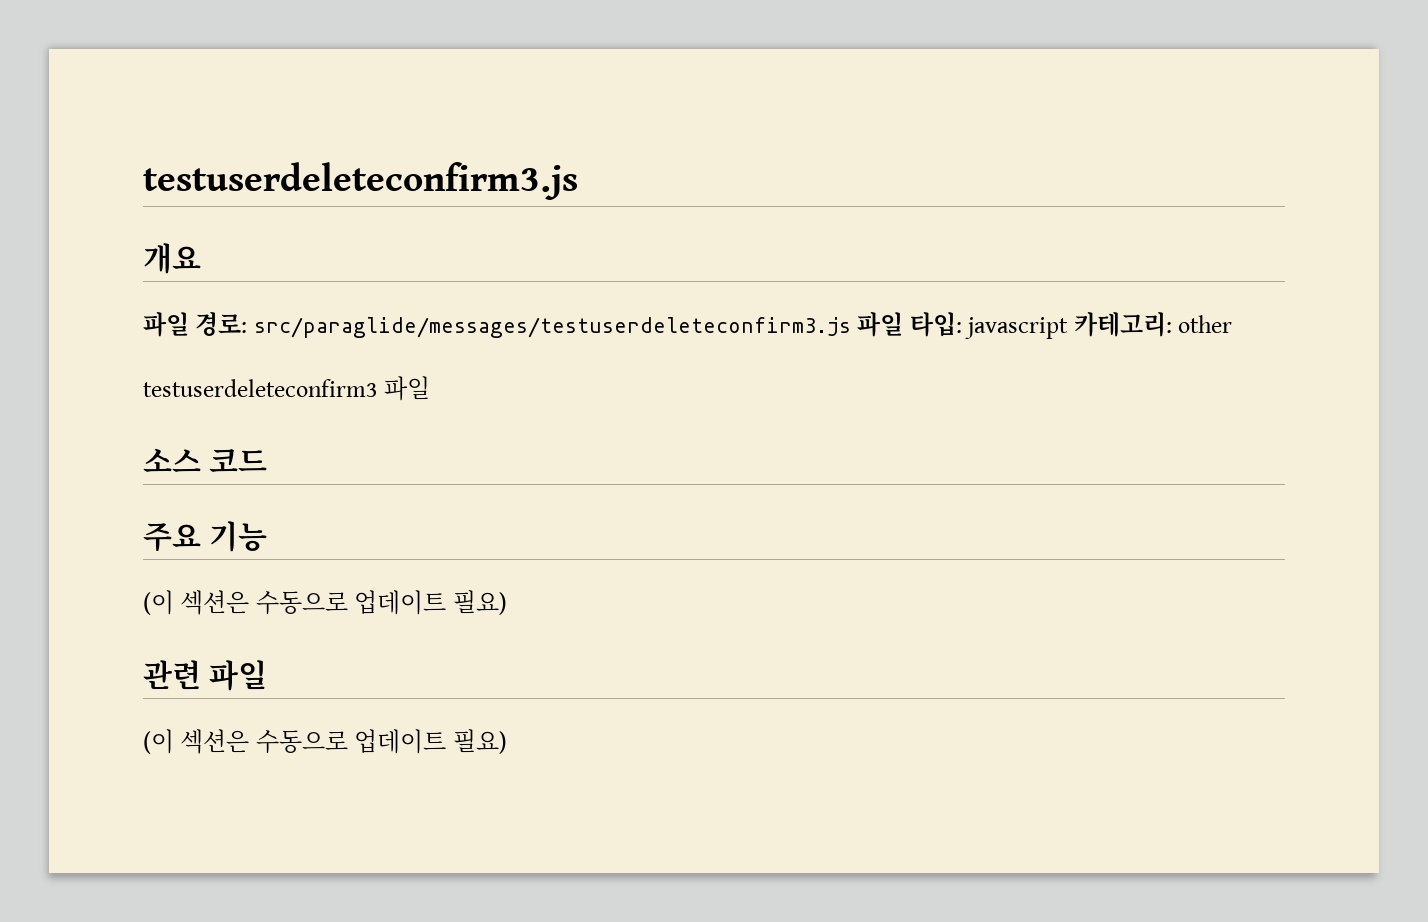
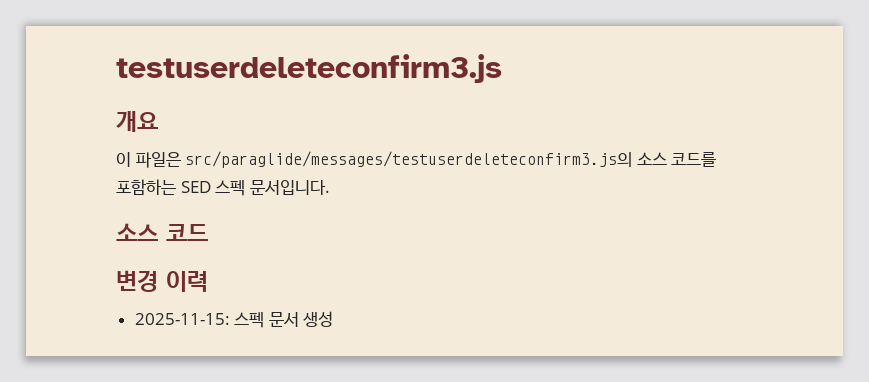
- 파일 경로: src/paraglide/messages/testuserdeleteconfirm3.js 파일 타입: javascript 카테고리: other
- testuserdeleteconfirm3 파일
+ 이 파일은 src/paraglide/messages/testuserdeleteconfirm3.js의 소스 코드를 포함하는 SED 스펙 문서입니다.
  소스 코드
- 주요 기능
- (이 섹션은 수동으로 업데이트 필요)
- 관련 파일
- (이 섹션은 수동으로 업데이트 필요)
+ 변경 이력
+ 2025-11-15: 스펙 문서 생성

